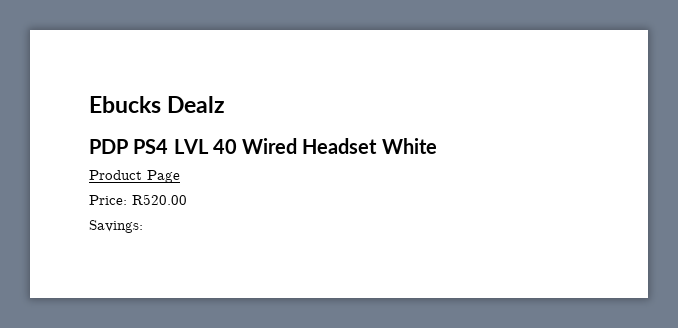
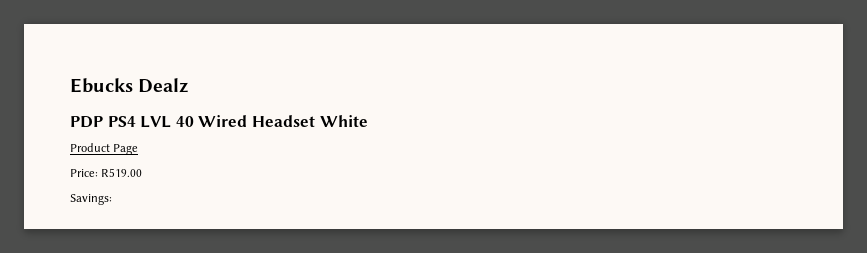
- Price: R520.00
+ Price: R519.00

